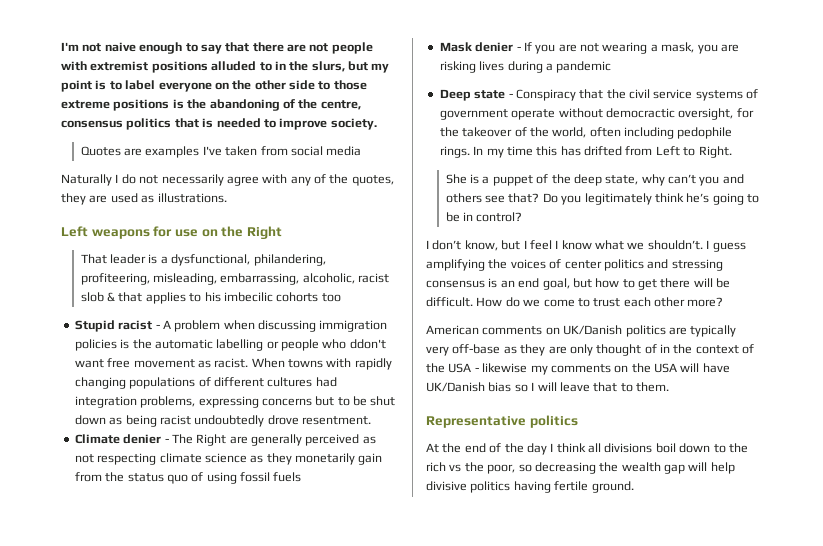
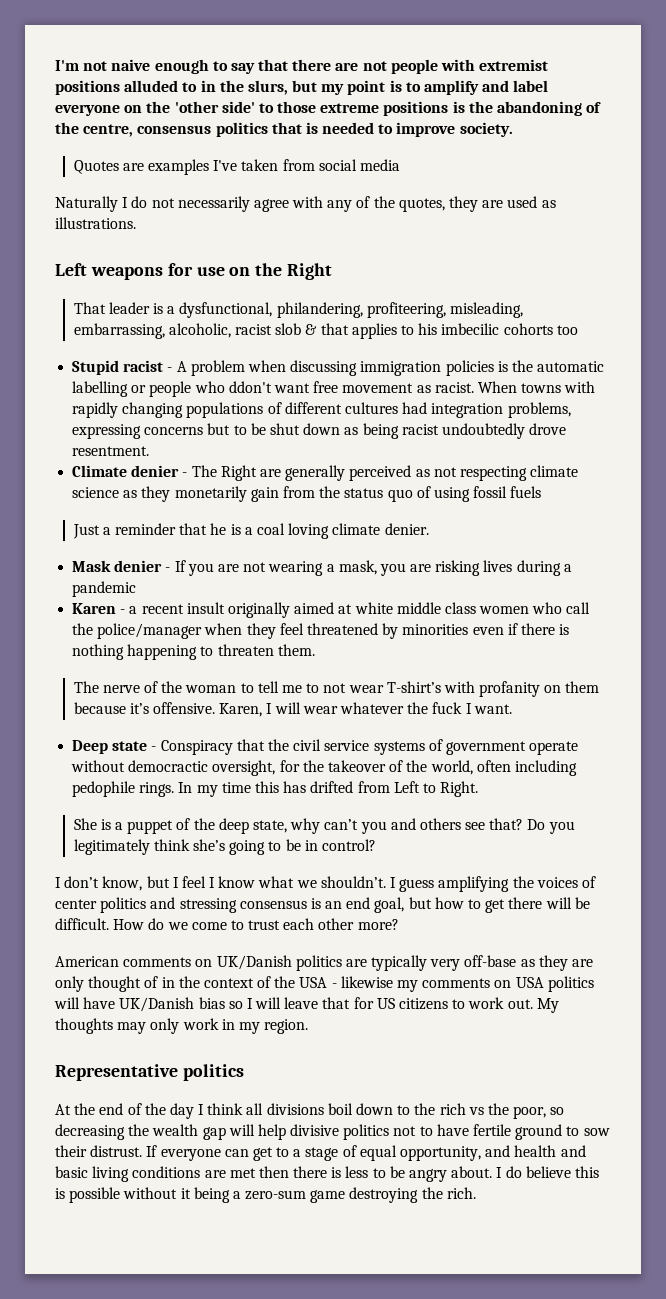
- I'm not naive enough to say that there are not people with extremist positions alluded to in the slurs, but my point is to label everyone on the other side to those extreme positions is the abandoning of the centre, consensus politics that is needed to improve society.
+ I'm not naive enough to say that there are not people with extremist positions alluded to in the slurs, but my point is to amplify and label everyone on the 'other side' to those extreme positions is the abandoning of the centre, consensus politics that is needed to improve society.
+ Just a reminder that he is a coal loving climate denier.
+ Karen - a recent insult originally aimed at white middle class women who call the police/manager when they feel threatened by minorities even if there is nothing happening to threaten them.
+ The nerve of the woman to tell me to not wear T-shirt’s with profanity on them because it’s offensive. Karen, I will wear whatever the fuck I want.
- Do you legitimately think he’s going to be in control?
+ Do you legitimately think she’s going to be in control?
- American comments on UK/Danish politics are typically very off-base as they are only thought of in the context of the USA - likewise my comments on the USA will have UK/Danish bias so I will leave that to them.
+ American comments on UK/Danish politics are typically very off-base as they are only thought of in the context of the USA - likewise my comments on USA politics will have UK/Danish bias so I will leave that for US citizens to work out. My thoughts may only work in my region.
- At the end of the day I think all divisions boil down to the rich vs the poor, so decreasing the wealth gap will help divisive politics having fertile ground.
+ At the end of the day I think all divisions boil down to the rich vs the poor, so decreasing the wealth gap will help divisive politics not to have fertile ground to sow their distrust. If everyone can get to a stage of equal opportunity, and health and basic living conditions are met then there is less to be angry about. I do believe this is possible without it being a zero-sum game destroying the rich.

